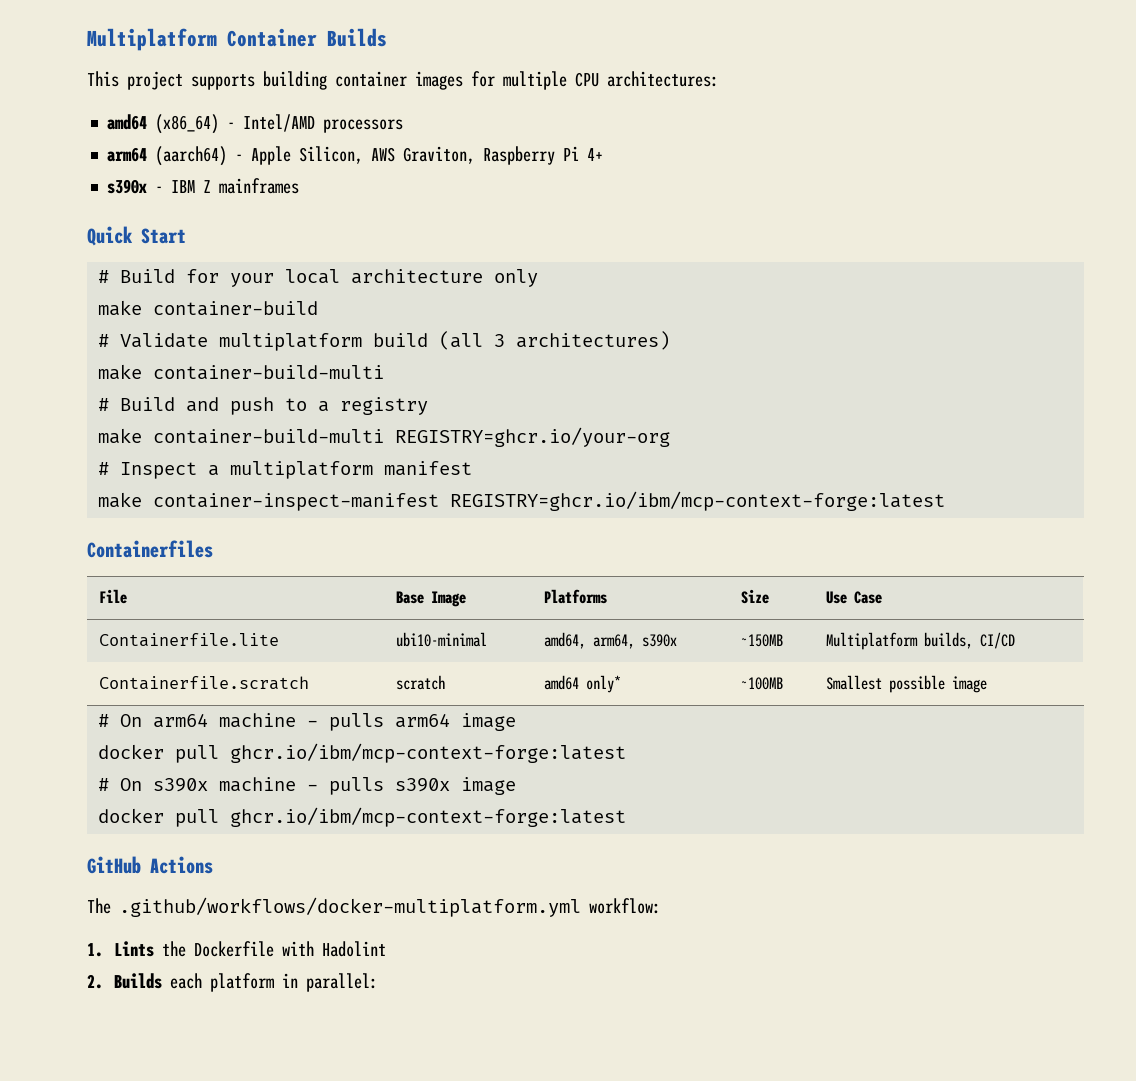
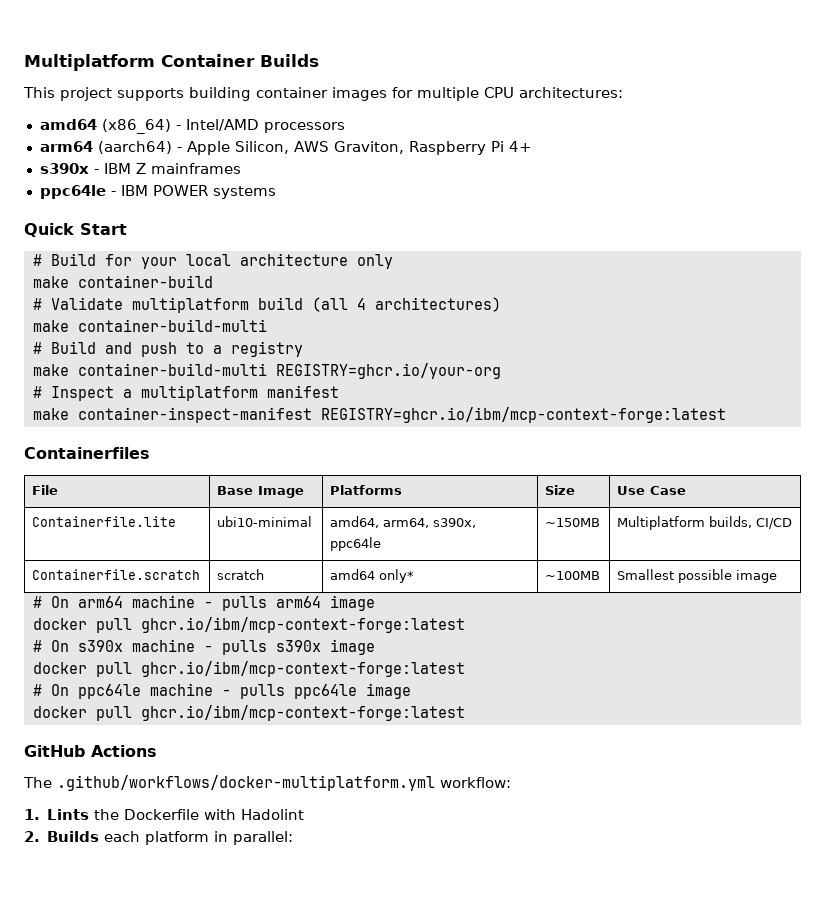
+ ppc64le - IBM POWER systems
- # Validate multiplatform build (all 3 architectures)
+ # Validate multiplatform build (all 4 architectures)
- Containerfile.lite | ubi10-minimal | amd64, arm64, s390x | ~150MB | Multiplatform builds, CI/CD
+ Containerfile.lite | ubi10-minimal | amd64, arm64, s390x, ppc64le | ~150MB | Multiplatform builds, CI/CD
+ # On ppc64le machine - pulls ppc64le image
+ docker pull ghcr.io/ibm/mcp-context-forge:latest

